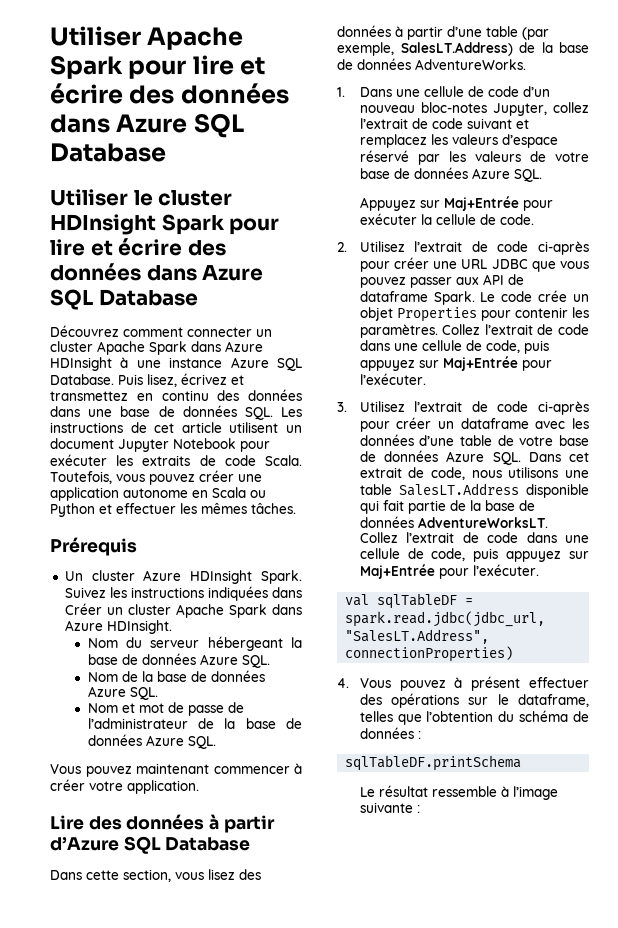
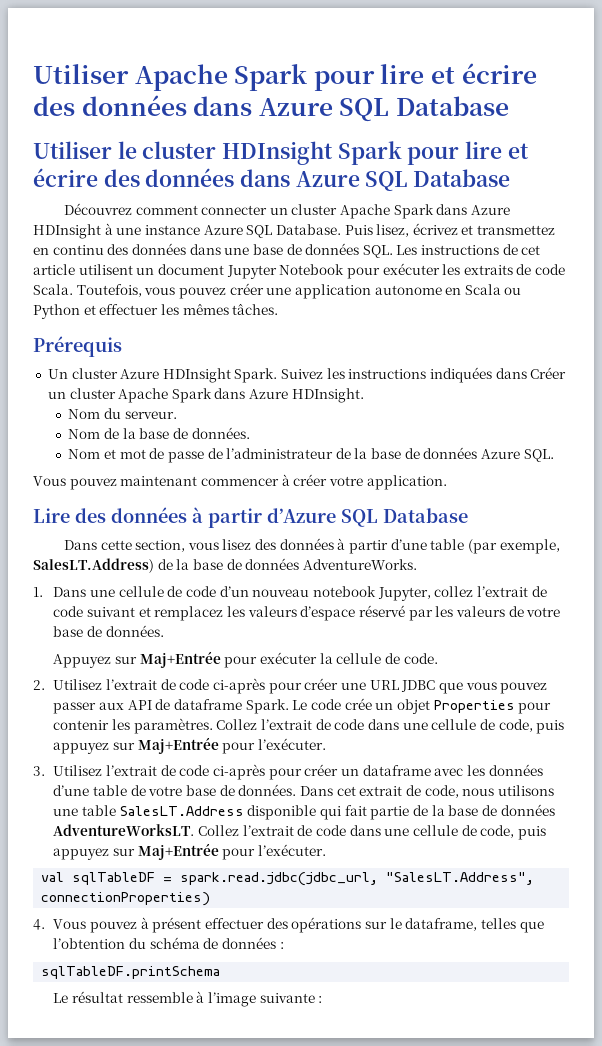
- Nom du serveur hébergeant la base de données Azure SQL.
+ Nom du serveur.
- Nom de la base de données Azure SQL.
+ Nom de la base de données.
- 1. Dans une cellule de code d’un nouveau bloc-notes Jupyter, collez l’extrait de code suivant et remplacez les valeurs d’espace réservé par les valeurs de votre base de données Azure SQL.
+ 1. Dans une cellule de code d’un nouveau notebook Jupyter, collez l’extrait de code suivant et remplacez les valeurs d’espace réservé par les valeurs de votre base de données.
- 3. Utilisez l’extrait de code ci-après pour créer un dataframe avec les données d’une table de votre base de données Azure SQL. Dans cet extrait de code, nous utilisons une table SalesLT.Address disponible qui fait partie de la base de données AdventureWorksLT.
+ 3. Utilisez l’extrait de code ci-après pour créer un dataframe avec les données d’une table de votre base de données. Dans cet extrait de code, nous utilisons une table SalesLT.Address disponible qui fait partie de la base de données AdventureWorksLT.

